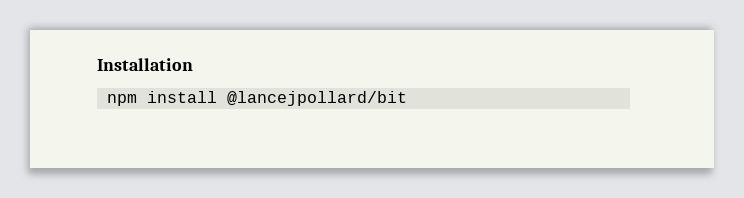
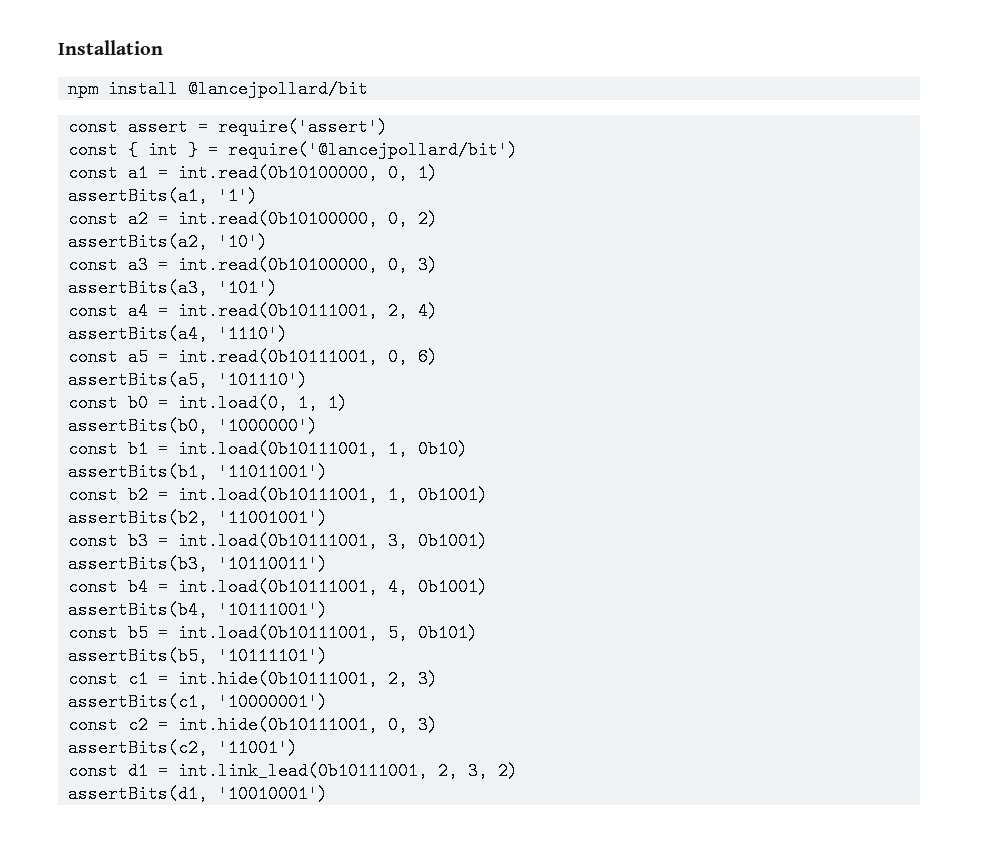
+ const assert = require('assert')
+ const { int } = require('@lancejpollard/bit')
+ const a1 = int.read(0b10100000, 0, 1)
+ assertBits(a1, '1')
+ const a2 = int.read(0b10100000, 0, 2)
+ assertBits(a2, '10')
+ const a3 = int.read(0b10100000, 0, 3)
+ assertBits(a3, '101')
+ const a4 = int.read(0b10111001, 2, 4)
+ assertBits(a4, '1110')
+ const a5 = int.read(0b10111001, 0, 6)
+ assertBits(a5, '101110')
+ const b0 = int.load(0, 1, 1)
+ assertBits(b0, '1000000')
+ const b1 = int.load(0b10111001, 1, 0b10)
+ assertBits(b1, '11011001')
+ const b2 = int.load(0b10111001, 1, 0b1001)
+ assertBits(b2, '11001001')
+ const b3 = int.load(0b10111001, 3, 0b1001)
+ assertBits(b3, '10110011')
+ const b4 = int.load(0b10111001, 4, 0b1001)
+ assertBits(b4, '10111001')
+ const b5 = int.load(0b10111001, 5, 0b101)
+ assertBits(b5, '10111101')
+ const c1 = int.hide(0b10111001, 2, 3)
+ assertBits(c1, '10000001')
+ const c2 = int.hide(0b10111001, 0, 3)
+ assertBits(c2, '11001')
+ const d1 = int.link_lead(0b10111001, 2, 3, 2)
+ assertBits(d1, '10010001')

